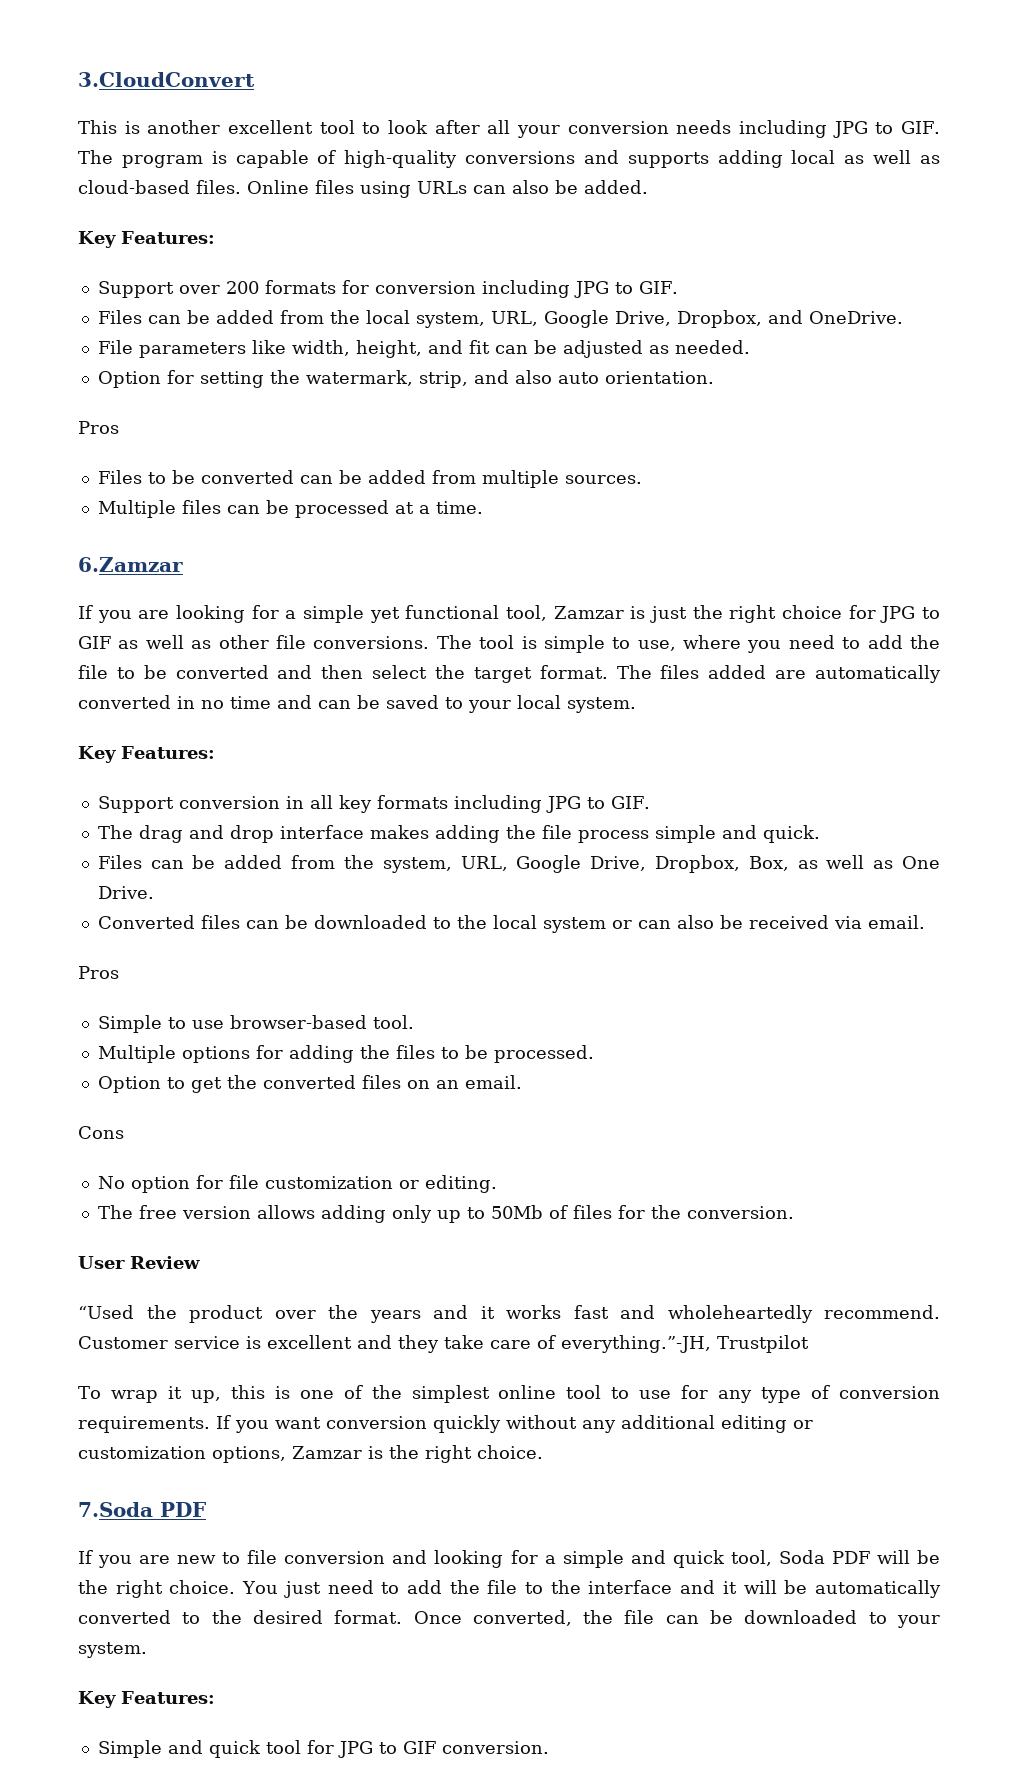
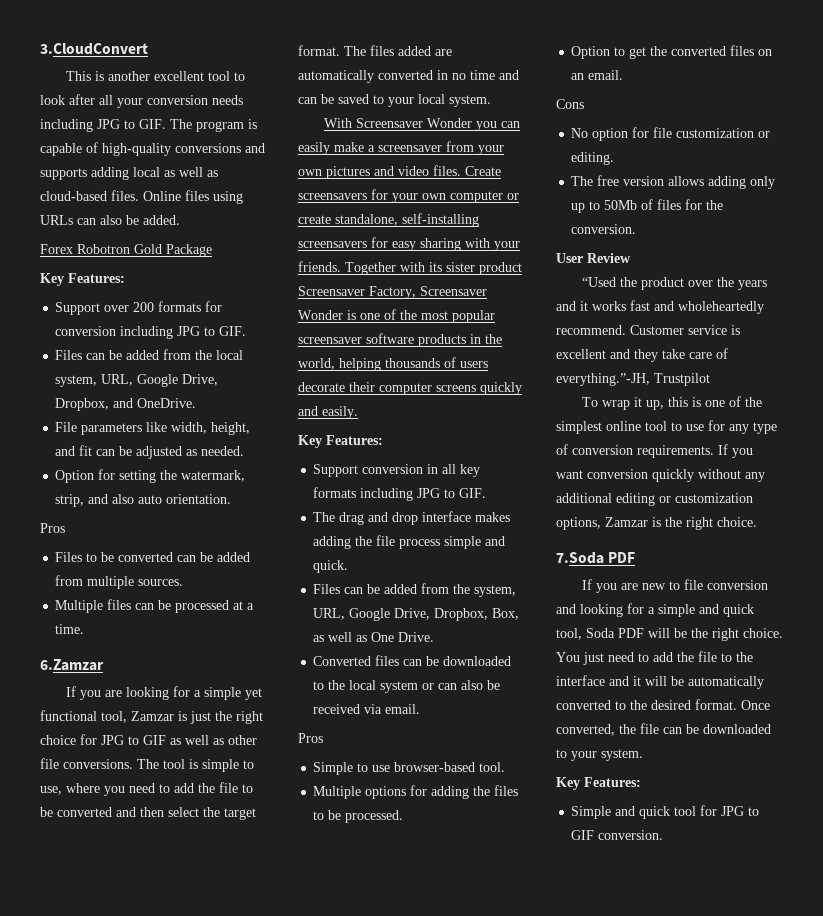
+ Forex Robotron Gold Package
+ With Screensaver Wonder you can easily make a screensaver from your own pictures and video files. Create screensavers for your own computer or create standalone, self-installing screensavers for easy sharing with your friends. Together with its sister product Screensaver Factory, Screensaver Wonder is one of the most popular screensaver software products in the world, helping thousands of users decorate their computer screens quickly and easily.

